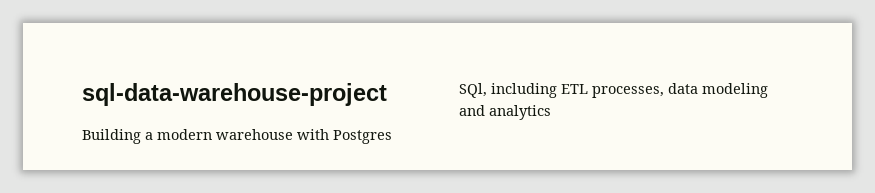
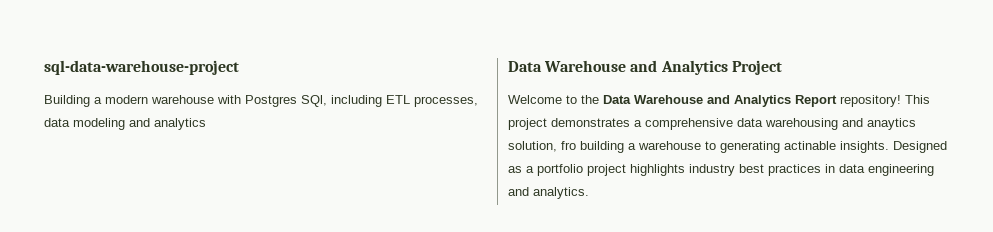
+ Data Warehouse and Analytics Project
+ Welcome to the Data Warehouse and Analytics Report repository! This project demonstrates a comprehensive data warehousing and anaytics solution, fro building a warehouse to generating actinable insights. Designed as a portfolio project highlights industry best practices in data engineering and analytics.

